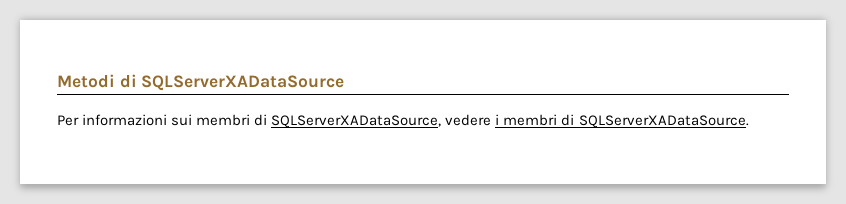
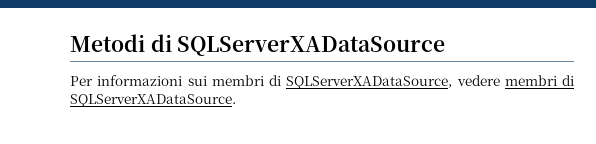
- Per informazioni sui membri di SQLServerXADataSource, vedere i membri di SQLServerXADataSource.
+ Per informazioni sui membri di SQLServerXADataSource, vedere membri di SQLServerXADataSource.

